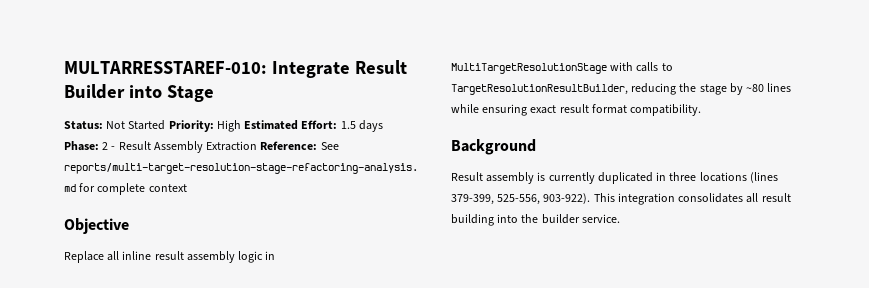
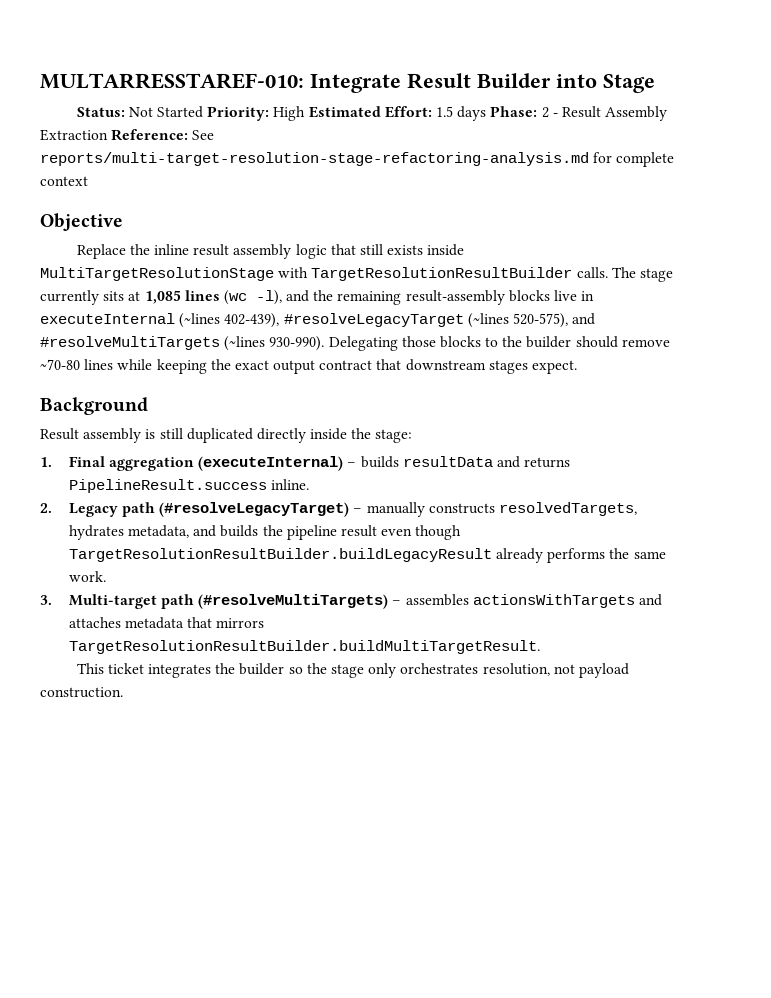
- Replace all inline result assembly logic in MultiTargetResolutionStage with calls to TargetResolutionResultBuilder, reducing the stage by ~80 lines while ensuring exact result format compatibility.
+ Replace the inline result assembly logic that still exists inside MultiTargetResolutionStage with TargetResolutionResultBuilder calls. The stage currently sits at 1,085 lines (wc -l), and the remaining result-assembly blocks live in executeInternal (~lines 402-439), #resolveLegacyTarget (~lines 520-575), and #resolveMultiTargets (~lines 930-990). Delegating those blocks to the builder should remove ~70-80 lines while keeping the exact output contract that downstream stages expect.
  Background
- Result assembly is currently duplicated in three locations (lines 379-399, 525-556, 903-922). This integration consolidates all result building into the builder service.
+ Result assembly is still duplicated directly inside the stage:
+ 1. Final aggregation (executeInternal) – builds resultData and returns PipelineResult.success inline.
+ 2. Legacy path (#resolveLegacyTarget) – manually constructs resolvedTargets, hydrates metadata, and builds the pipeline result even though TargetResolutionResultBuilder.buildLegacyResult already performs the same work.
+ 3. Multi-target path (#resolveMultiTargets) – assembles actionsWithTargets and attaches metadata that mirrors TargetResolutionResultBuilder.buildMultiTargetResult.
+ This ticket integrates the builder so the stage only orchestrates resolution, not payload construction.

